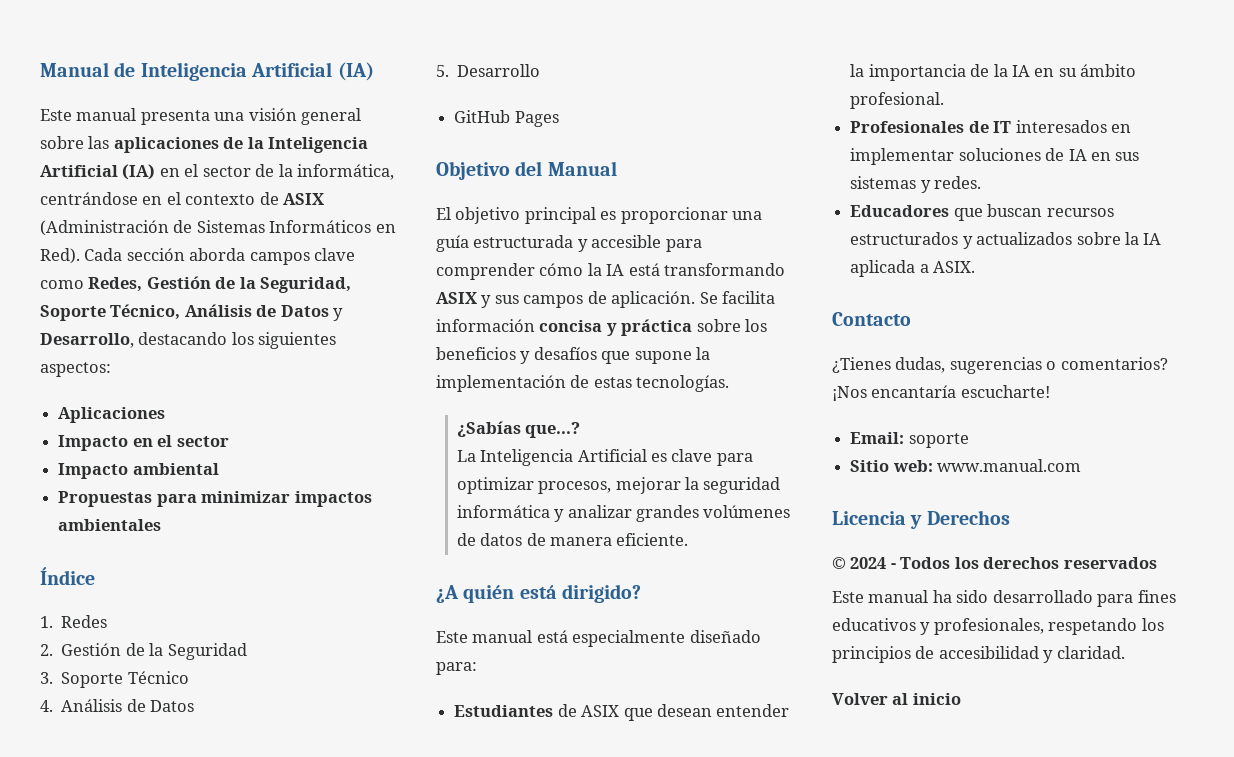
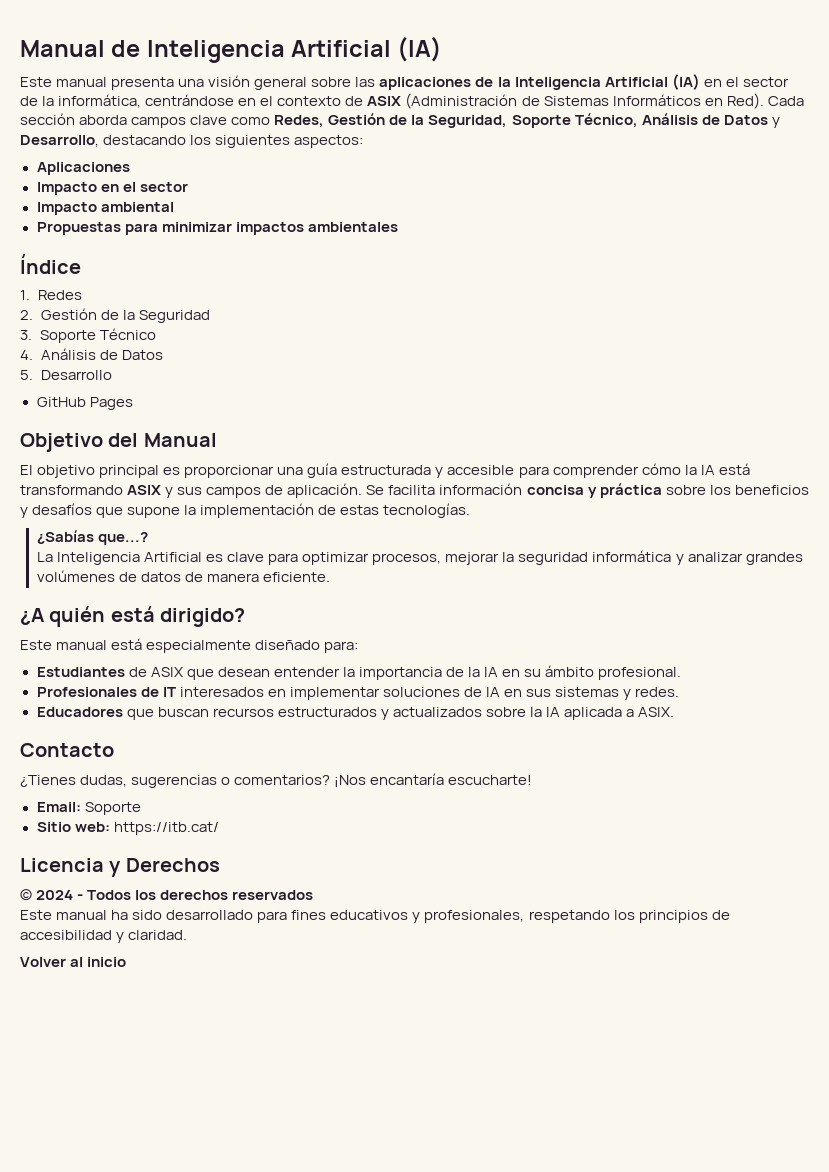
- Email: soporte
+ Email: Soporte
- Sitio web: www.manual.com
+ Sitio web: https://itb.cat/

